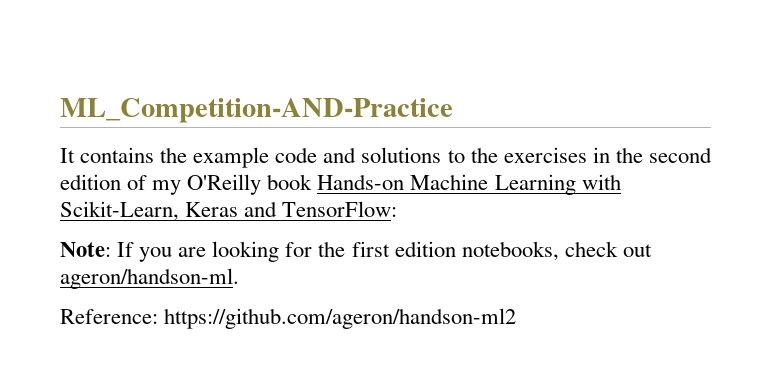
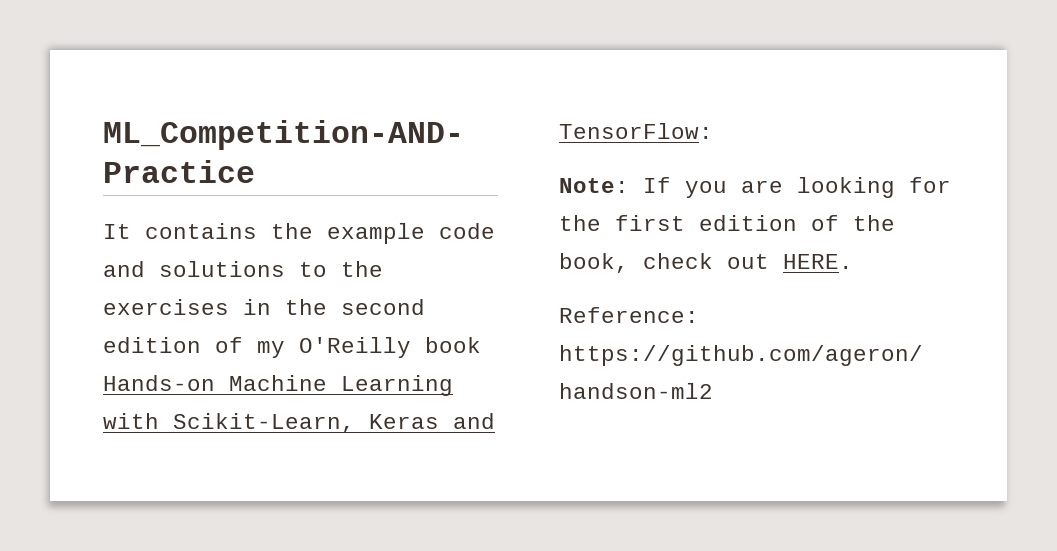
- Note: If you are looking for the first edition notebooks, check out ageron/handson-ml.
+ Note: If you are looking for the first edition of the book, check out HERE.

